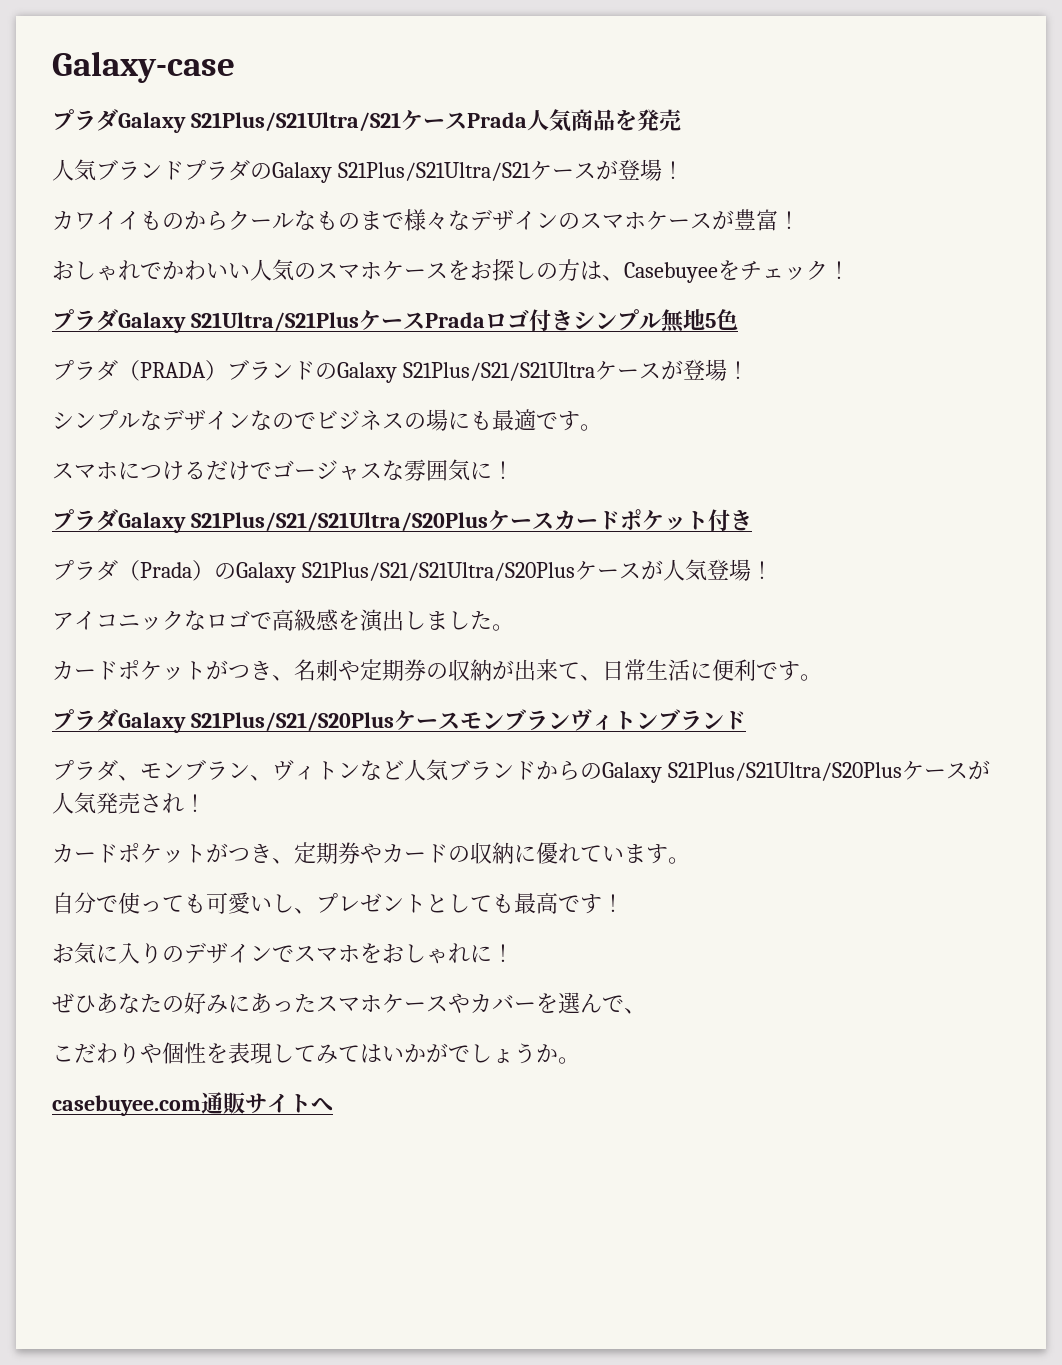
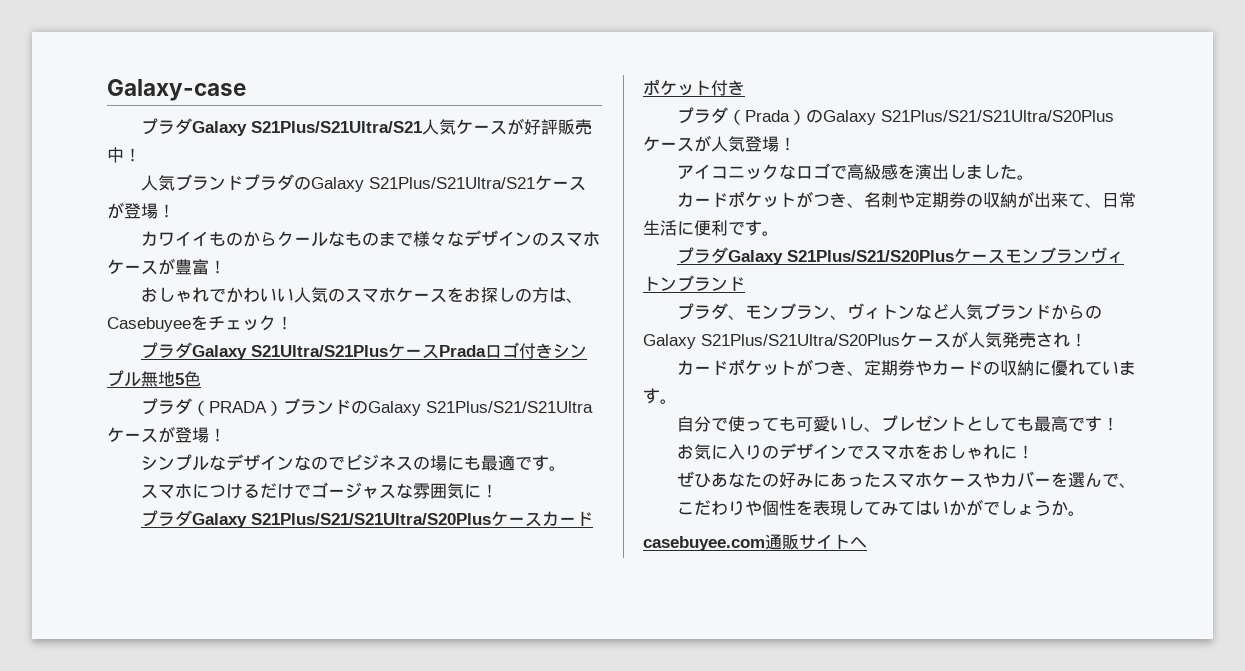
- プラダGalaxy S21Plus/S21Ultra/S21ケースPrada人気商品を発売
+ プラダGalaxy S21Plus/S21Ultra/S21人気ケースが好評販売中！

